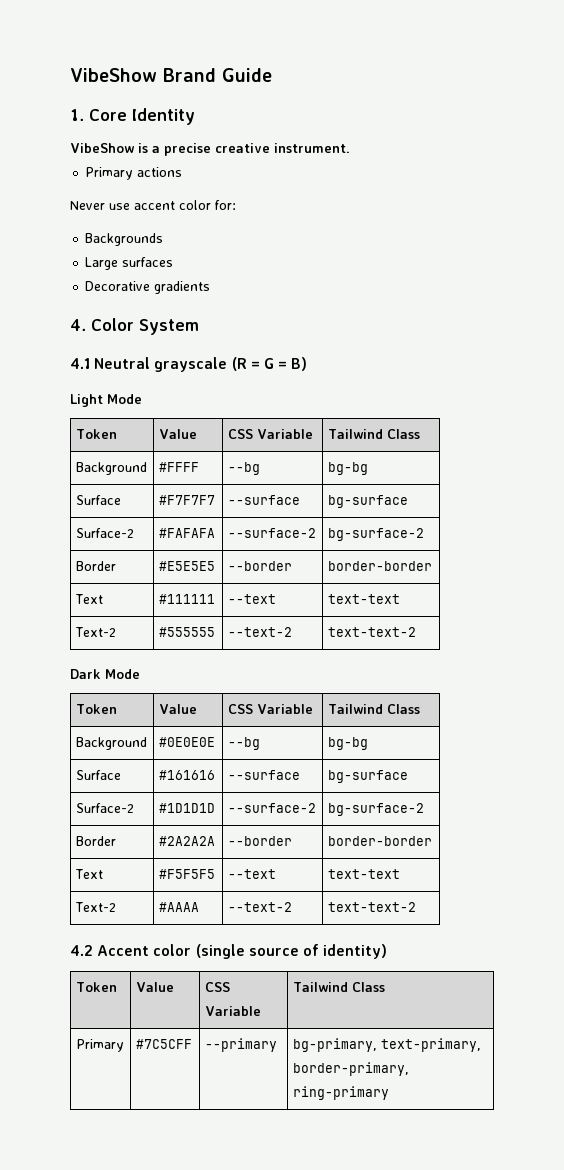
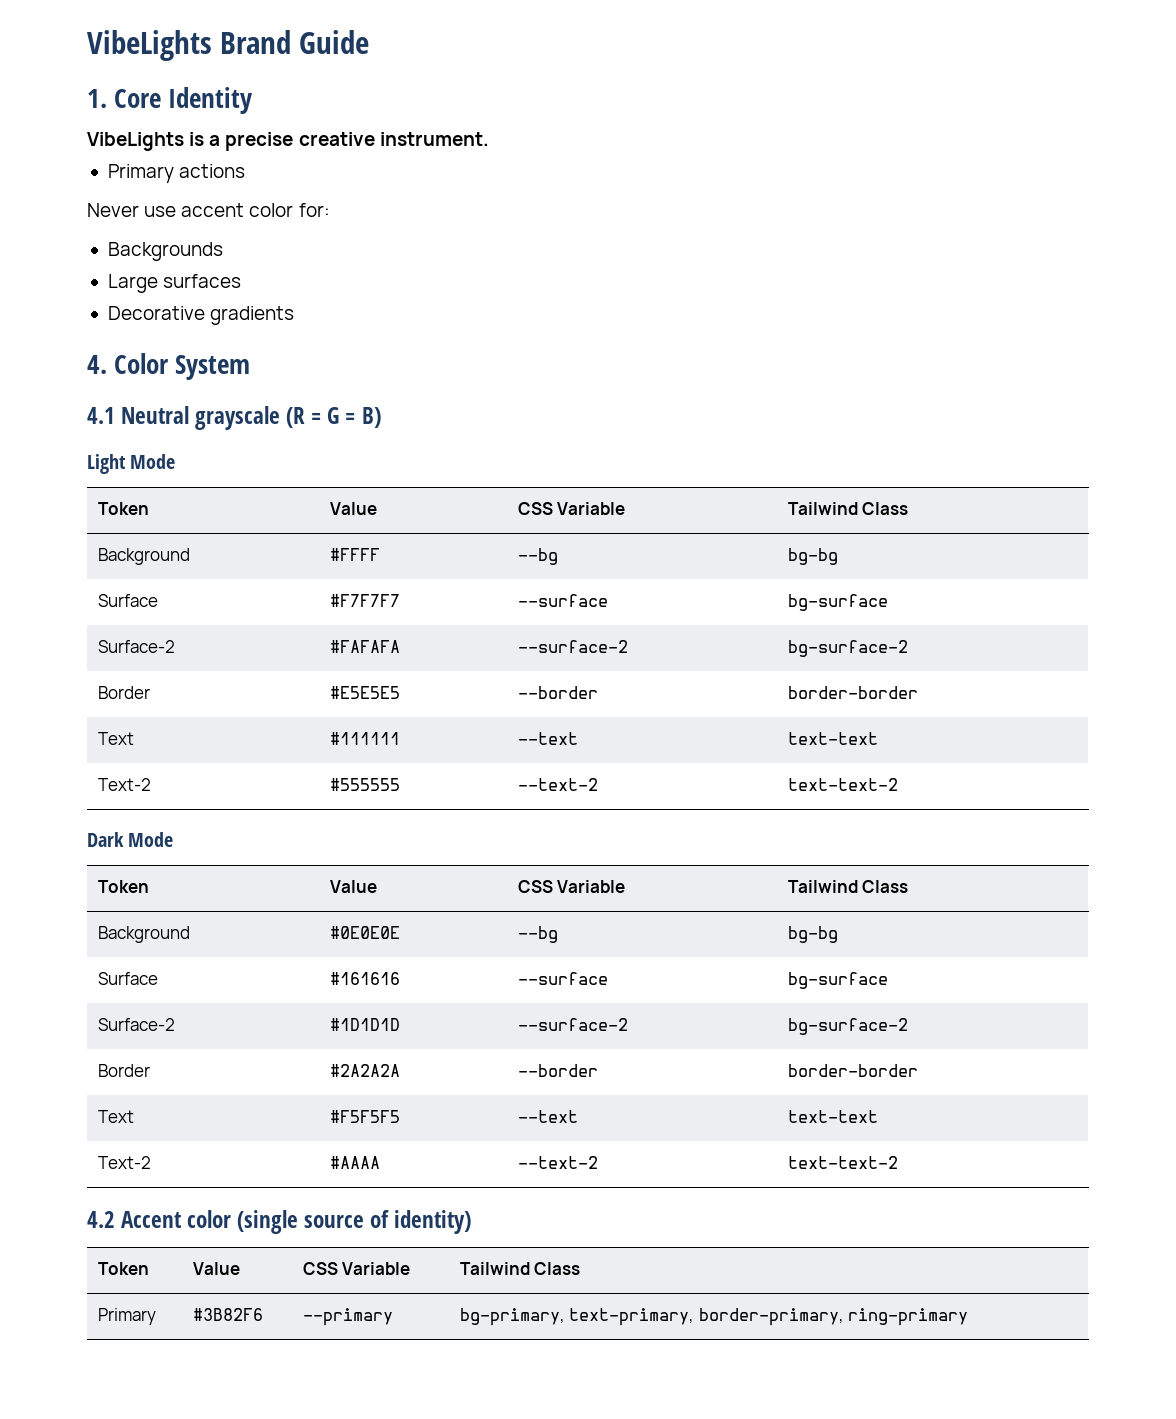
- VibeShow Brand Guide
+ VibeLights Brand Guide
- VibeShow is a precise creative instrument.
+ VibeLights is a precise creative instrument.
- Primary | #7C5CFF | --primary | bg-primary, text-primary, border-primary, ring-primary
+ Primary | #3B82F6 | --primary | bg-primary, text-primary, border-primary, ring-primary

